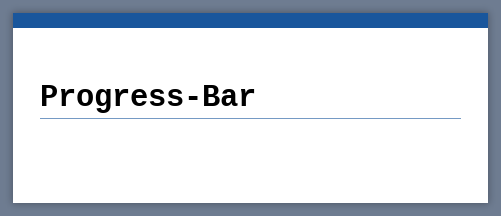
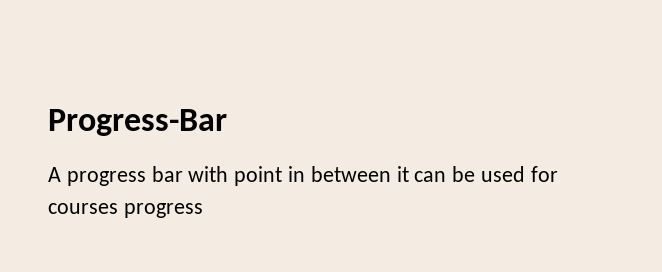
+ A progress bar with point in between it can be used for courses progress

